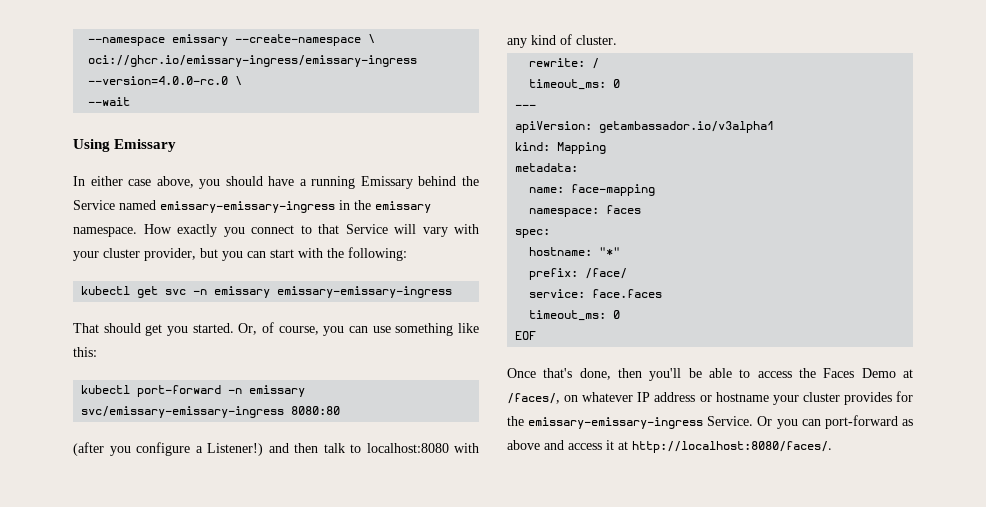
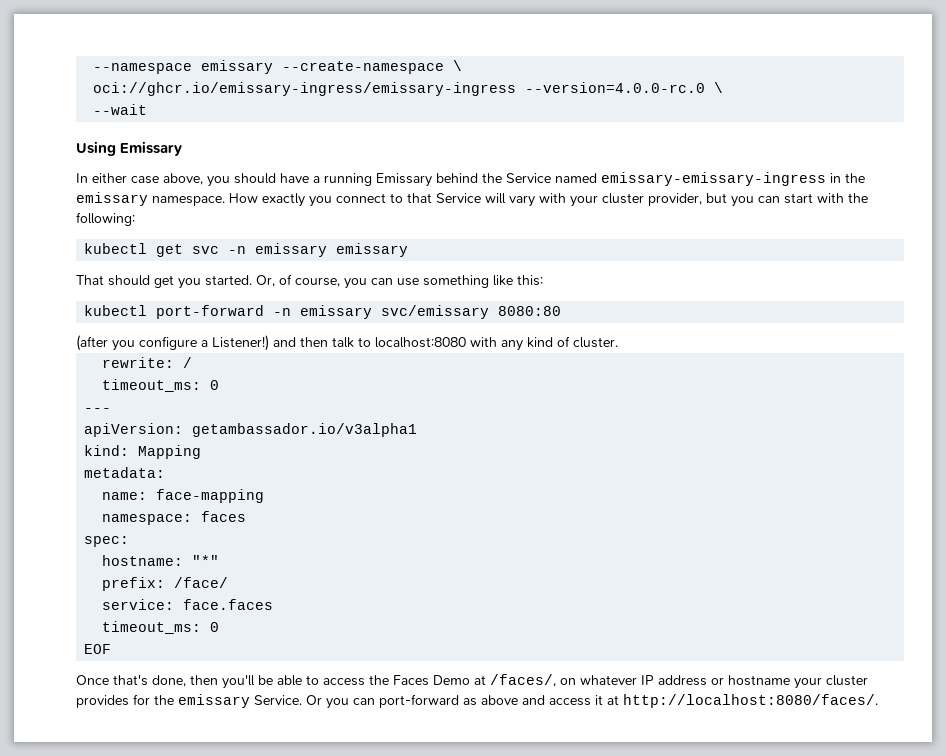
- kubectl get svc -n emissary emissary-emissary-ingress
+ kubectl get svc -n emissary emissary
- kubectl port-forward -n emissary svc/emissary-emissary-ingress 8080:80
+ kubectl port-forward -n emissary svc/emissary 8080:80
- Once that's done, then you'll be able to access the Faces Demo at /faces/, on whatever IP address or hostname your cluster provides for the emissary-emissary-ingress Service.
+ Once that's done, then you'll be able to access the Faces Demo at /faces/, on whatever IP address or hostname your cluster provides for the emissary Service.

